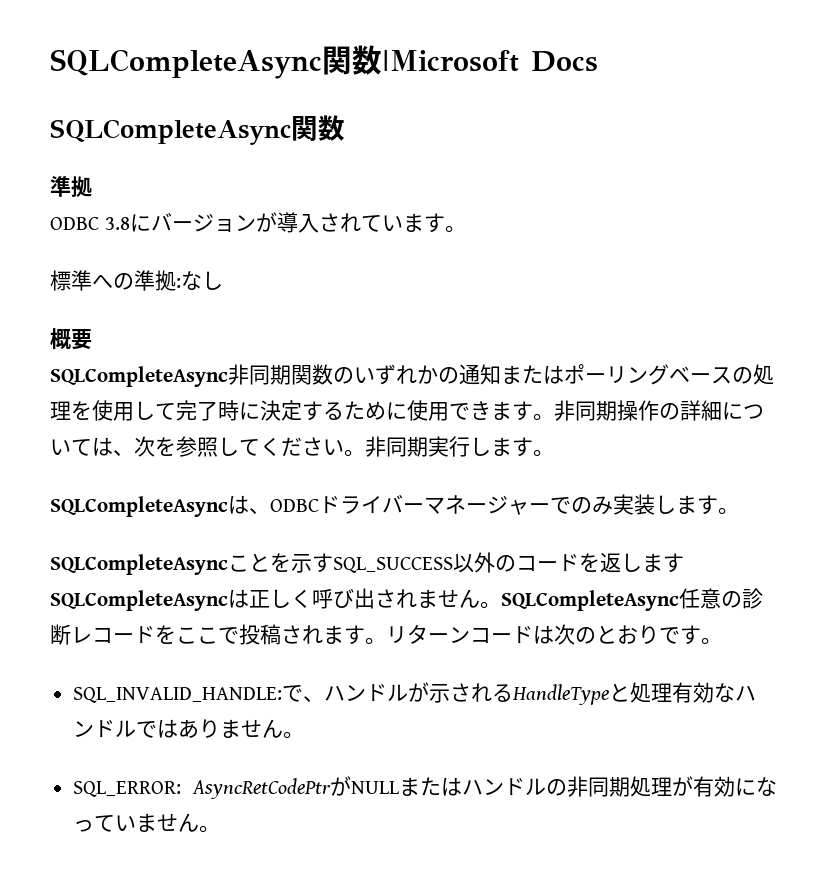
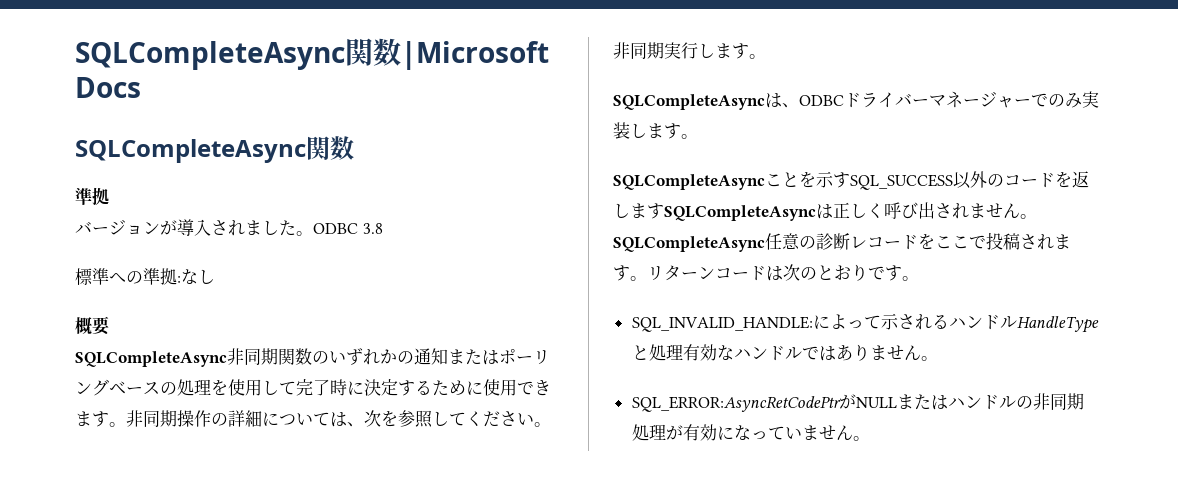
- ODBC 3.8にバージョンが導入されています。
+ バージョンが導入されました。ODBC 3.8
- SQL_INVALID_HANDLE:で、ハンドルが示されるHandleTypeと処理有効なハンドルではありません。
+ SQL_INVALID_HANDLE:によって示されるハンドルHandleTypeと処理有効なハンドルではありません。
- SQL_ERROR: AsyncRetCodePtrがNULLまたはハンドルの非同期処理が有効になっていません。
+ SQL_ERROR:AsyncRetCodePtrがNULLまたはハンドルの非同期処理が有効になっていません。

